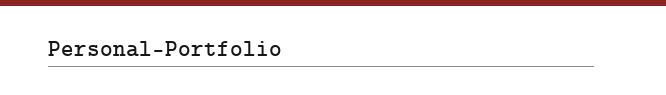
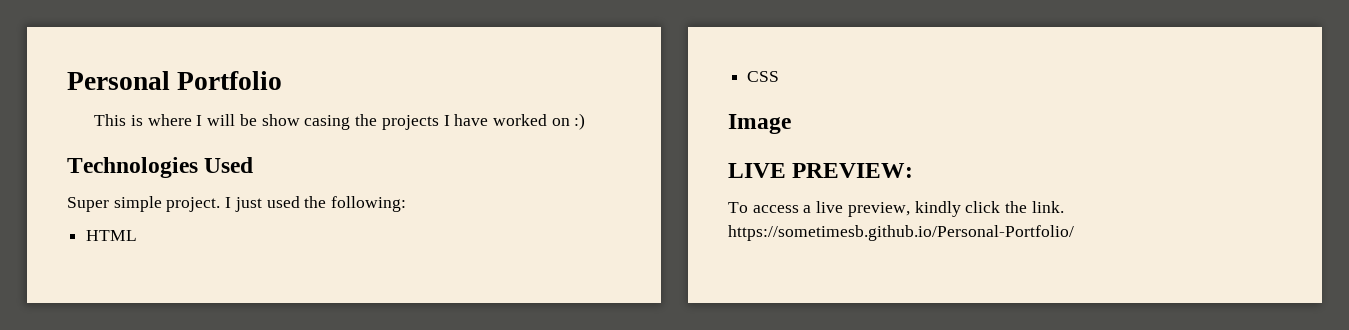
- Personal-Portfolio
+ Personal Portfolio
+ This is where I will be show casing the projects I have worked on :)
+ Technologies Used
+ Super simple project. I just used the following:
+ HTML
+ CSS
+ Image
+ LIVE PREVIEW:
+ To access a live preview, kindly click the link. https://sometimesb.github.io/Personal-Portfolio/

